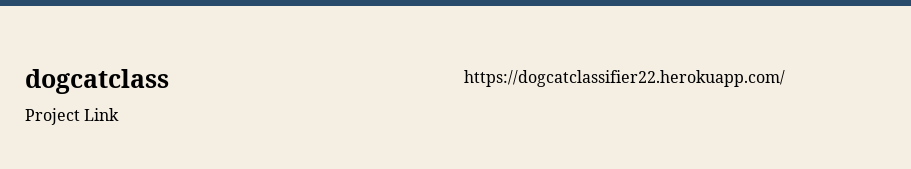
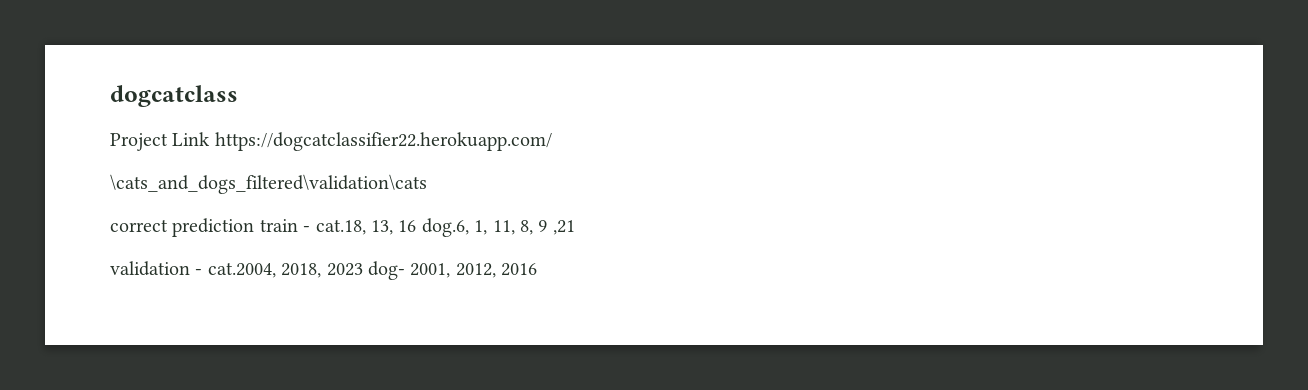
+ \cats_and_dogs_filtered\validation\cats
+ correct prediction train - cat.18, 13, 16 dog.6, 1, 11, 8, 9 ,21
+ validation - cat.2004, 2018, 2023 dog- 2001, 2012, 2016

